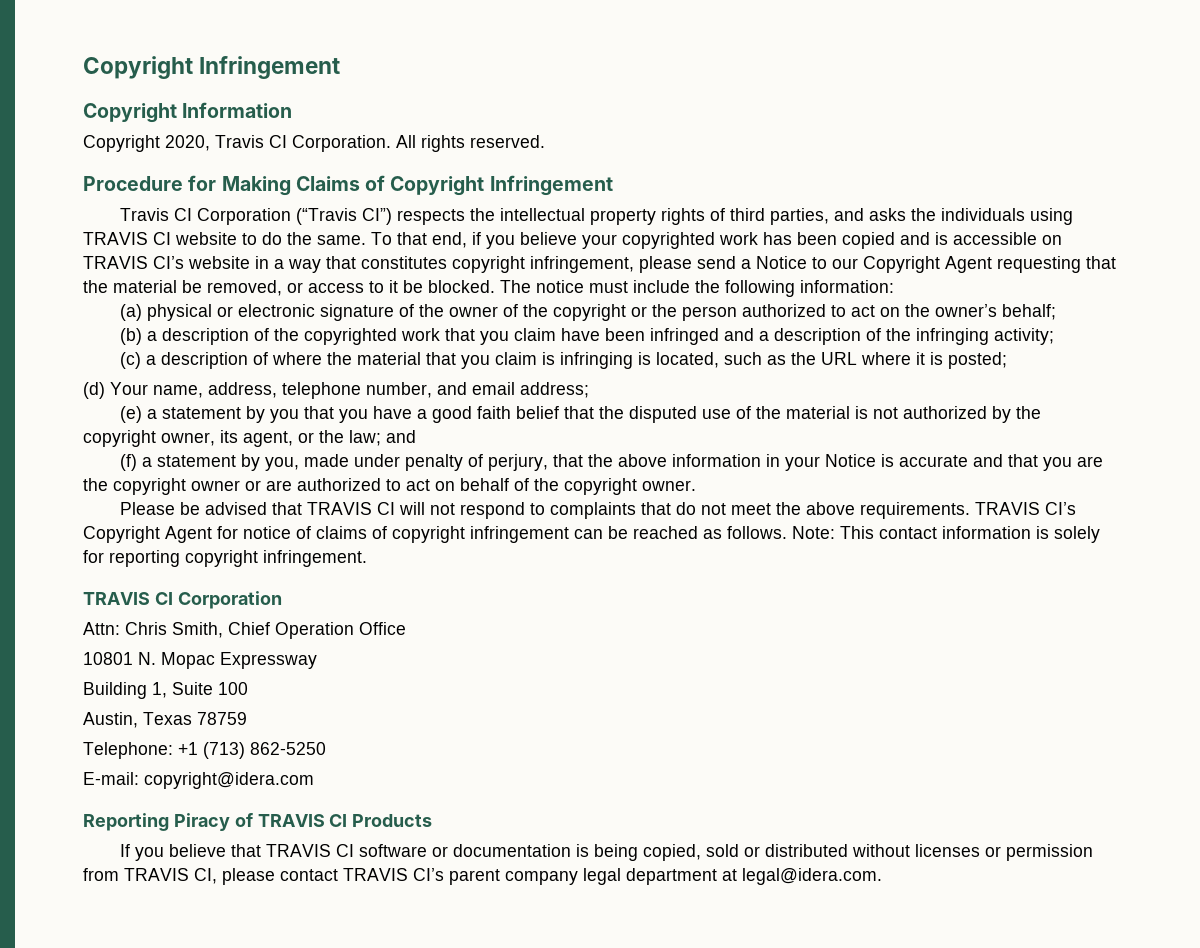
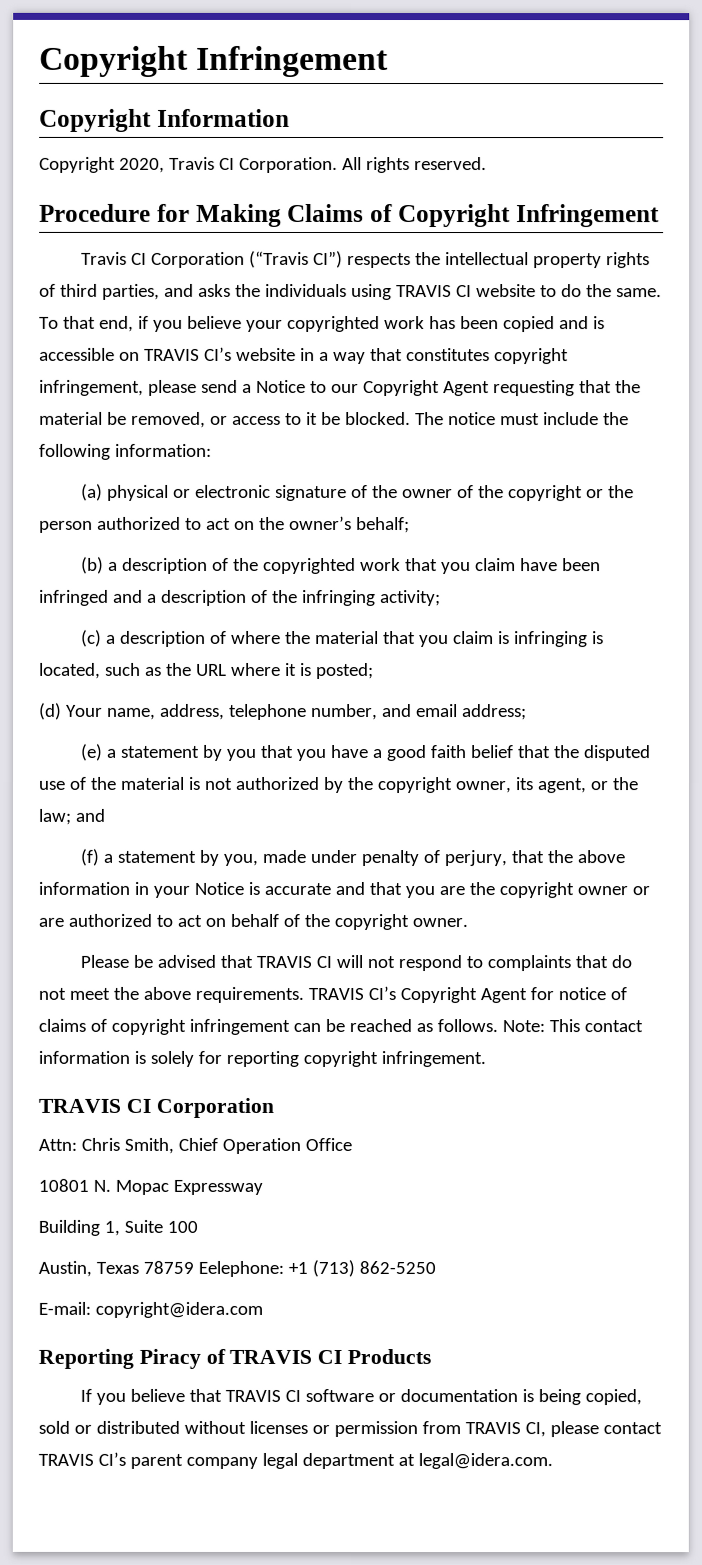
- Austin, Texas 78759
- Telephone: +1 (713) 862-5250
+ Austin, Texas 78759 Eelephone: +1 (713) 862-5250

